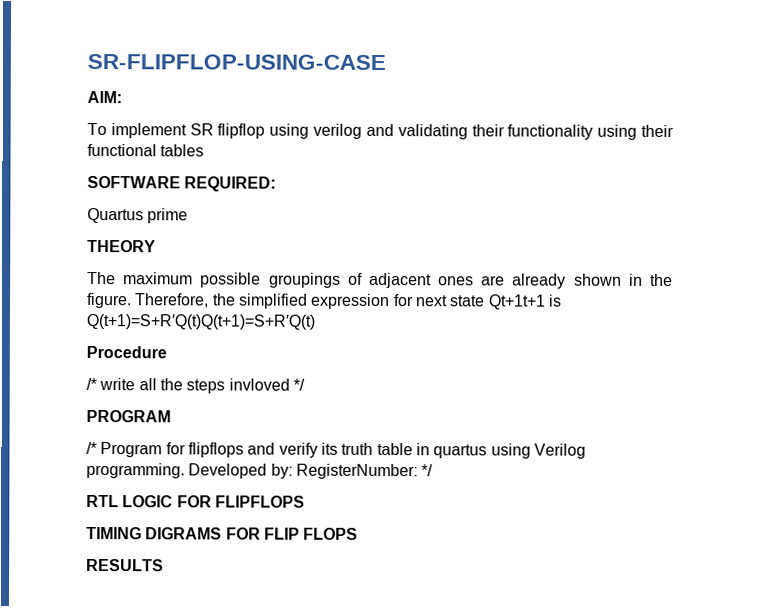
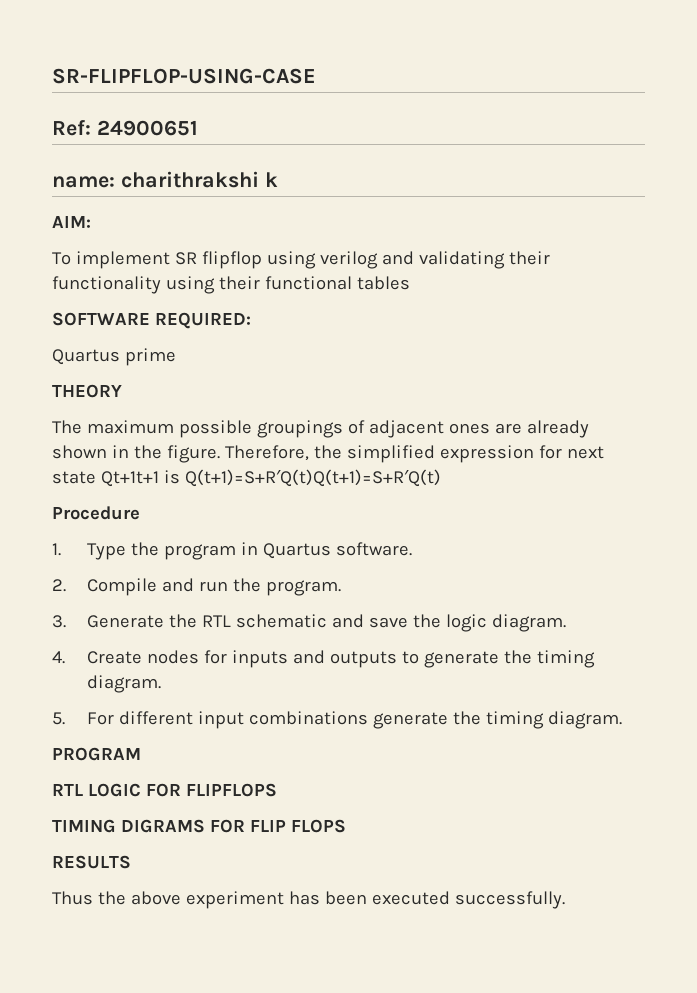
+ Ref: 24900651
+ name: charithrakshi k
- /* write all the steps invloved */
+ 1. Type the program in Quartus software.
+ 2. Compile and run the program.
+ 3. Generate the RTL schematic and save the logic diagram.
+ 4. Create nodes for inputs and outputs to generate the timing diagram.
+ 5. For different input combinations generate the timing diagram.
  PROGRAM
- /* Program for flipflops and verify its truth table in quartus using Verilog programming. Developed by: RegisterNumber: */
+ Thus the above experiment has been executed successfully.

